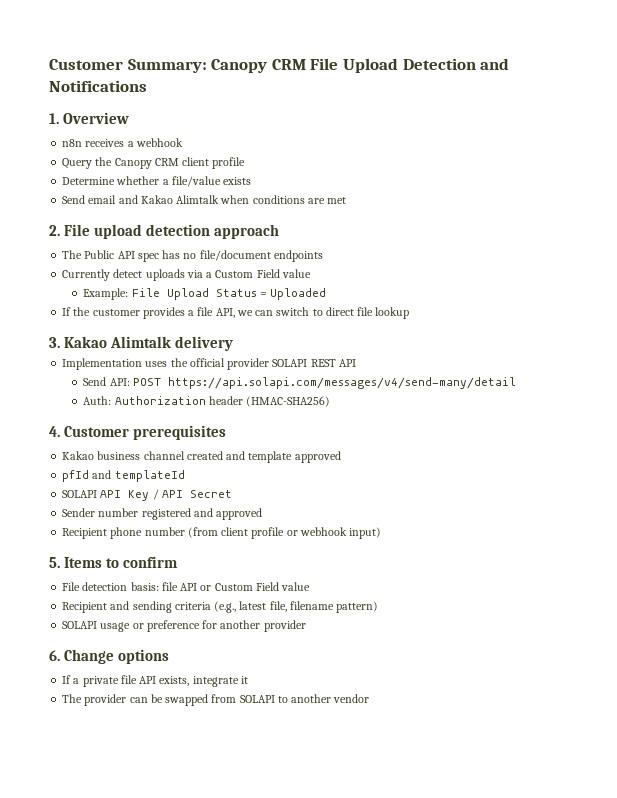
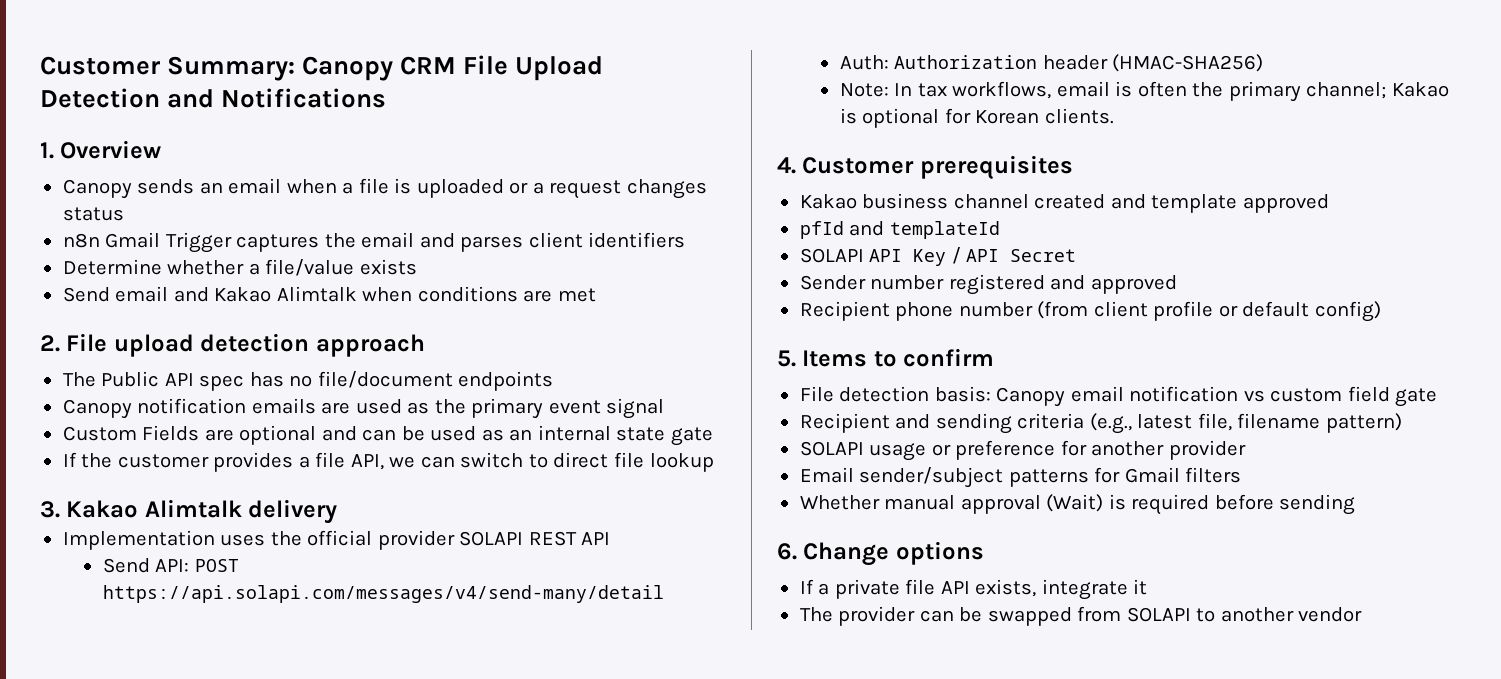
- n8n receives a webhook
- Query the Canopy CRM client profile
+ Canopy sends an email when a file is uploaded or a request changes status
+ n8n Gmail Trigger captures the email and parses client identifiers
- Currently detect uploads via a Custom Field value
- Example: File Upload Status = Uploaded
+ Canopy notification emails are used as the primary event signal
+ Custom Fields are optional and can be used as an internal state gate
+ Note: In tax workflows, email is often the primary channel; Kakao is optional for Korean clients.
- Recipient phone number (from client profile or webhook input)
+ Recipient phone number (from client profile or default config)
- File detection basis: file API or Custom Field value
+ File detection basis: Canopy email notification vs custom field gate
+ Email sender/subject patterns for Gmail filters
+ Whether manual approval (Wait) is required before sending

